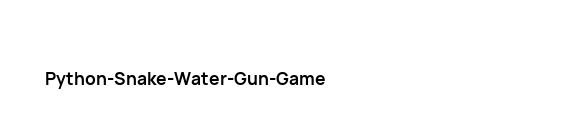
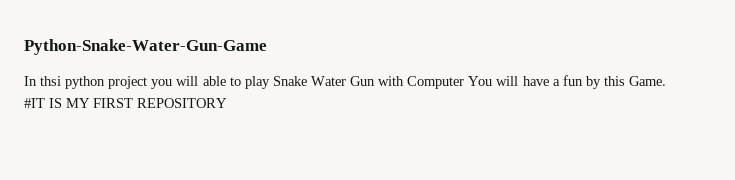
+ In thsi python project you will able to play Snake Water Gun with Computer You will have a fun by this Game. #IT IS MY FIRST REPOSITORY

